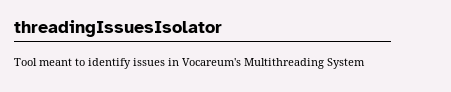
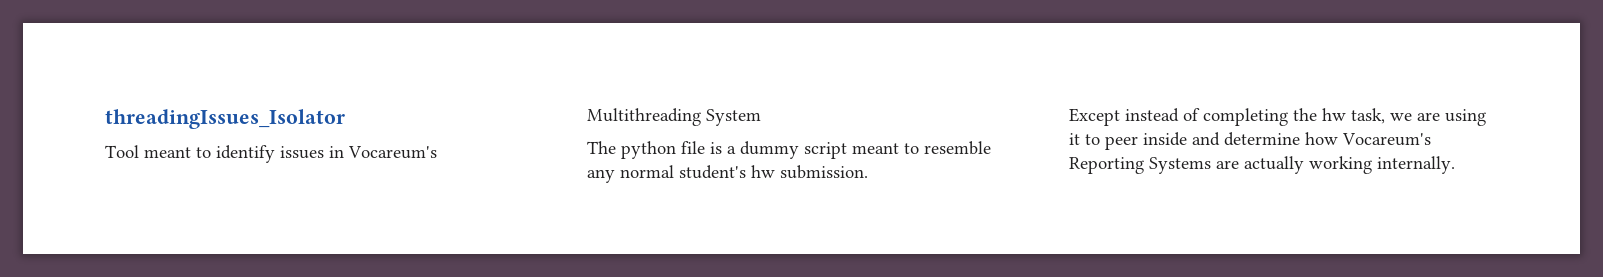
- threadingIssuesIsolator
+ threadingIssues_Isolator
+ The python file is a dummy script meant to resemble any normal student's hw submission.
+ Except instead of completing the hw task, we are using it to peer inside and determine how Vocareum's Reporting Systems are actually working internally.

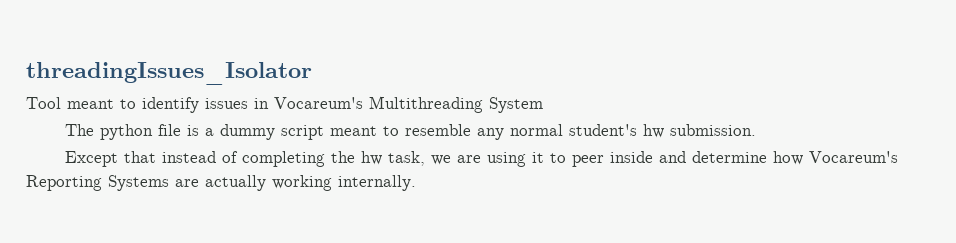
- Except instead of completing the hw task, we are using it to peer inside and determine how Vocareum's Reporting Systems are actually working internally.
+ Except that instead of completing the hw task, we are using it to peer inside and determine how Vocareum's Reporting Systems are actually working internally.

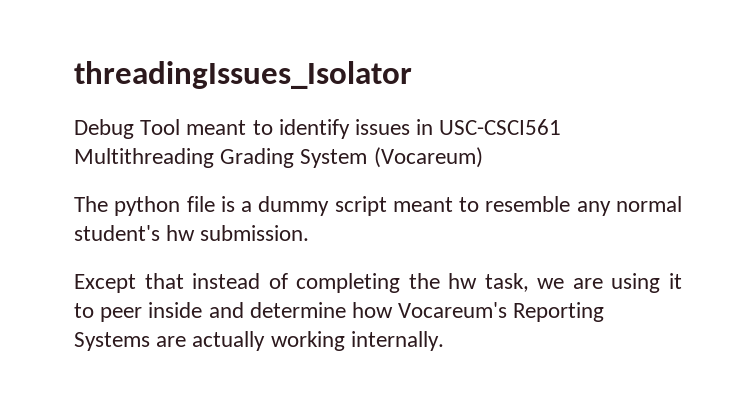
- Tool meant to identify issues in Vocareum's Multithreading System
+ Debug Tool meant to identify issues in USC-CSCI561 Multithreading Grading System (Vocareum)

